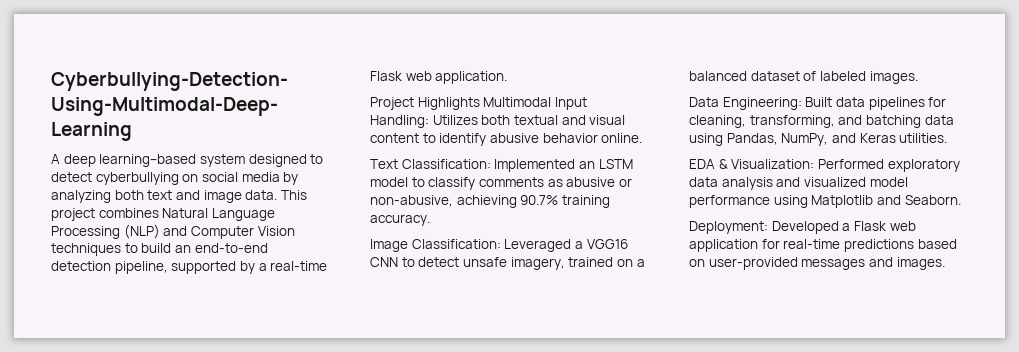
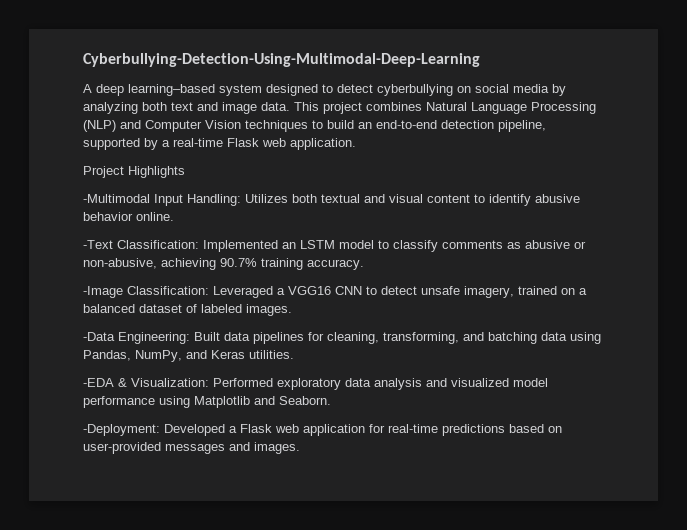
- Project Highlights Multimodal Input Handling: Utilizes both textual and visual content to identify abusive behavior online.
+ Project Highlights
+ -Multimodal Input Handling: Utilizes both textual and visual content to identify abusive behavior online.
- Text Classification: Implemented an LSTM model to classify comments as abusive or non-abusive, achieving 90.7% training accuracy.
+ -Text Classification: Implemented an LSTM model to classify comments as abusive or non-abusive, achieving 90.7% training accuracy.
- Image Classification: Leveraged a VGG16 CNN to detect unsafe imagery, trained on a balanced dataset of labeled images.
+ -Image Classification: Leveraged a VGG16 CNN to detect unsafe imagery, trained on a balanced dataset of labeled images.
- Data Engineering: Built data pipelines for cleaning, transforming, and batching data using Pandas, NumPy, and Keras utilities.
+ -Data Engineering: Built data pipelines for cleaning, transforming, and batching data using Pandas, NumPy, and Keras utilities.
- EDA & Visualization: Performed exploratory data analysis and visualized model performance using Matplotlib and Seaborn.
+ -EDA & Visualization: Performed exploratory data analysis and visualized model performance using Matplotlib and Seaborn.
- Deployment: Developed a Flask web application for real-time predictions based on user-provided messages and images.
+ -Deployment: Developed a Flask web application for real-time predictions based on user-provided messages and images.

